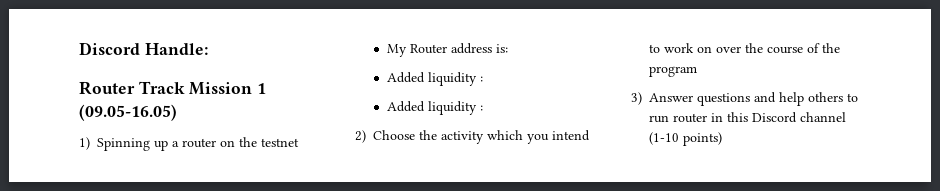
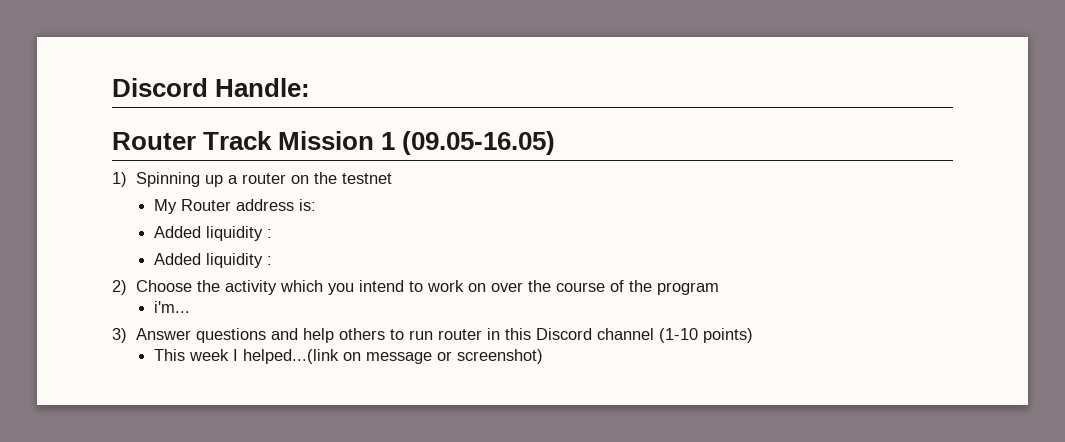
+ i'm...
+ This week I helped...(link on message or screenshot)

